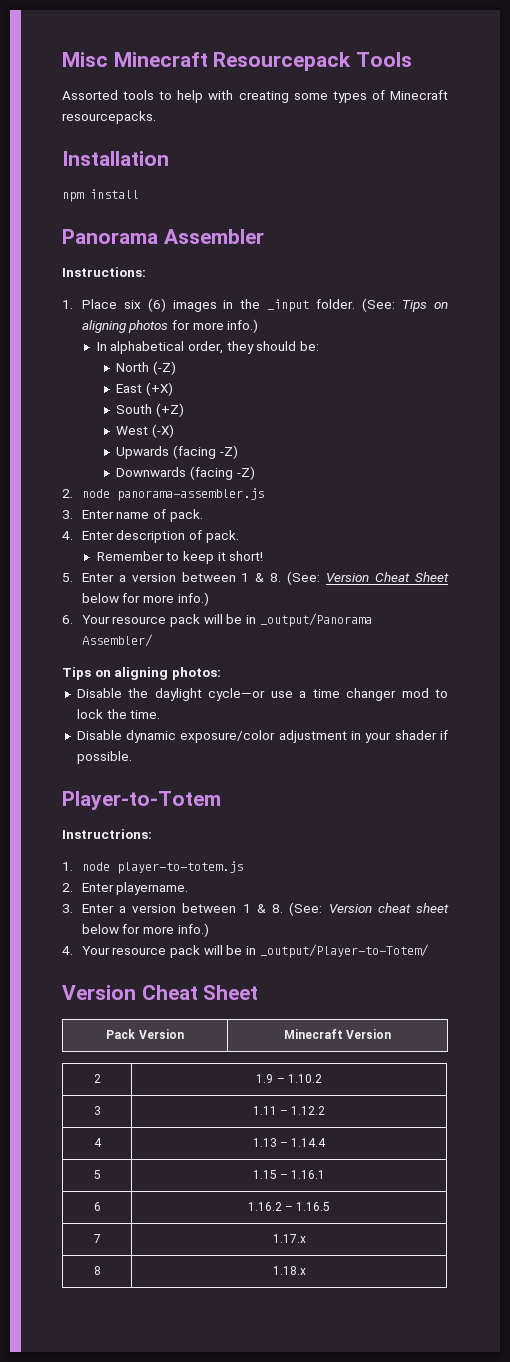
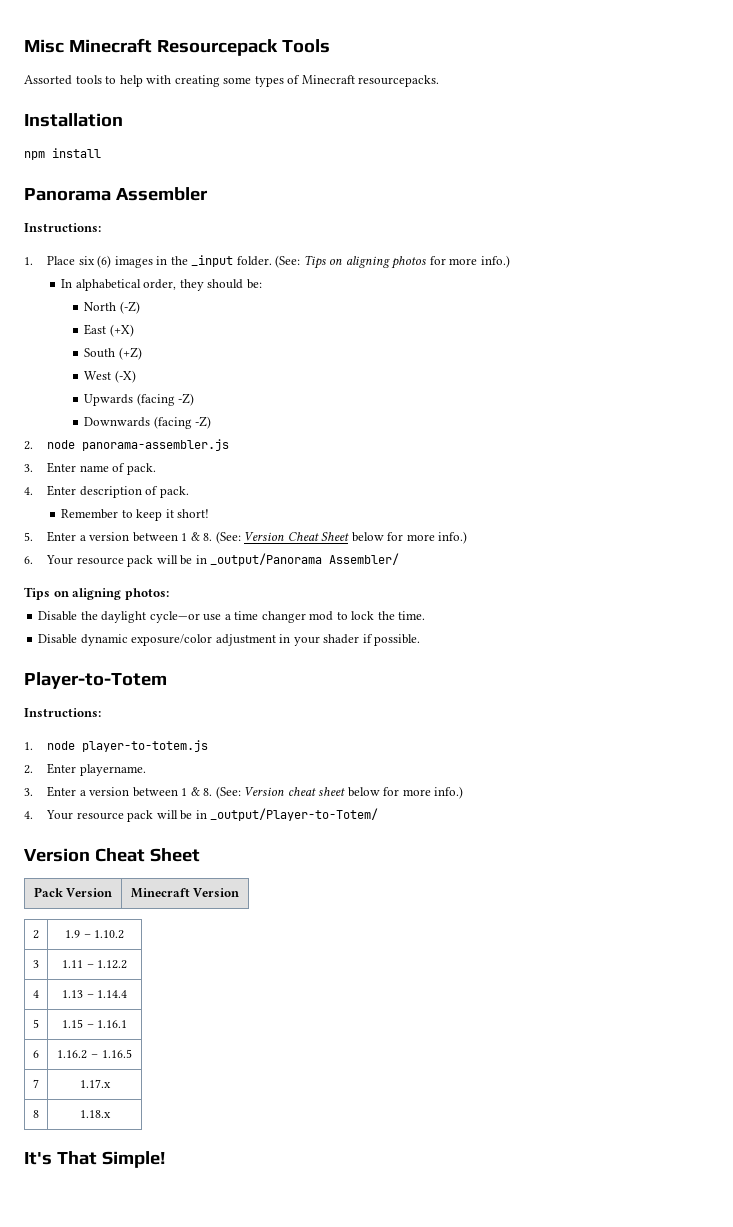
  Player-to-Totem
- Instructrions:
+ Instructions:
+ It's That Simple!

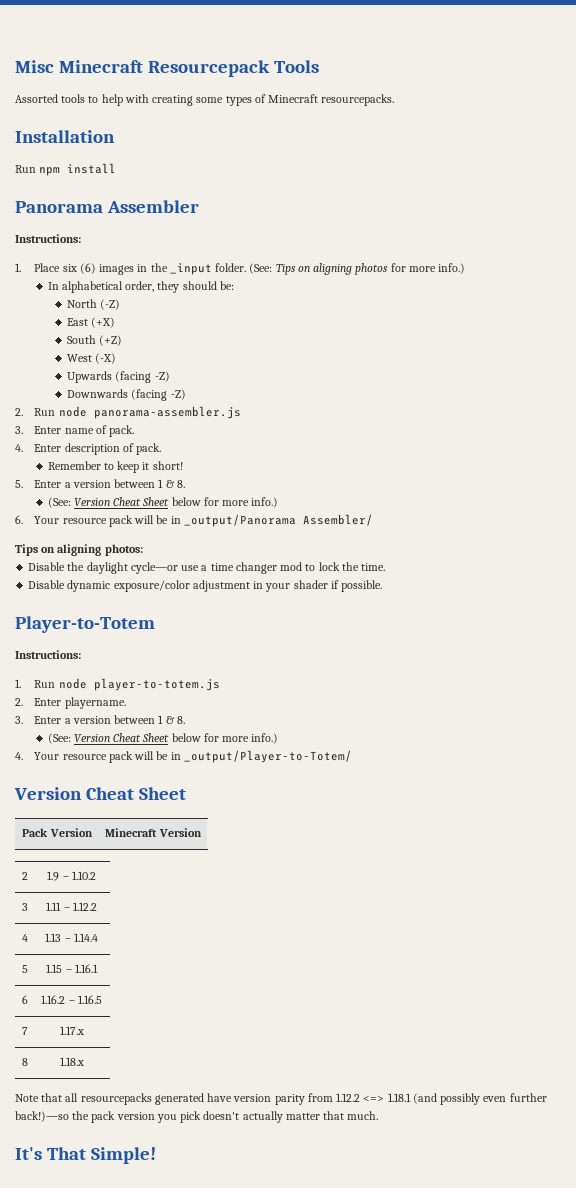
- npm install
+ Run npm install
- 2. node panorama-assembler.js
+ 2. Run node panorama-assembler.js
- 5. Enter a version between 1 & 8. (See: Version Cheat Sheet below for more info.)
+ 5. Enter a version between 1 & 8.
+ (See: Version Cheat Sheet below for more info.)
- 1. node player-to-totem.js
+ 1. Run node player-to-totem.js
- 3. Enter a version between 1 & 8. (See: Version cheat sheet below for more info.)
+ 3. Enter a version between 1 & 8.
+ (See: Version Cheat Sheet below for more info.)
+ Note that all resourcepacks generated have version parity from 1.12.2 <=> 1.18.1 (and possibly even further back!)—so the pack version you pick doesn't actually matter that much.

